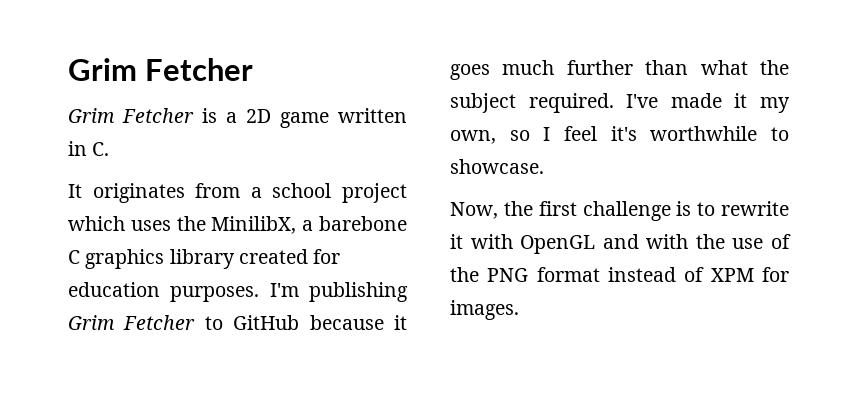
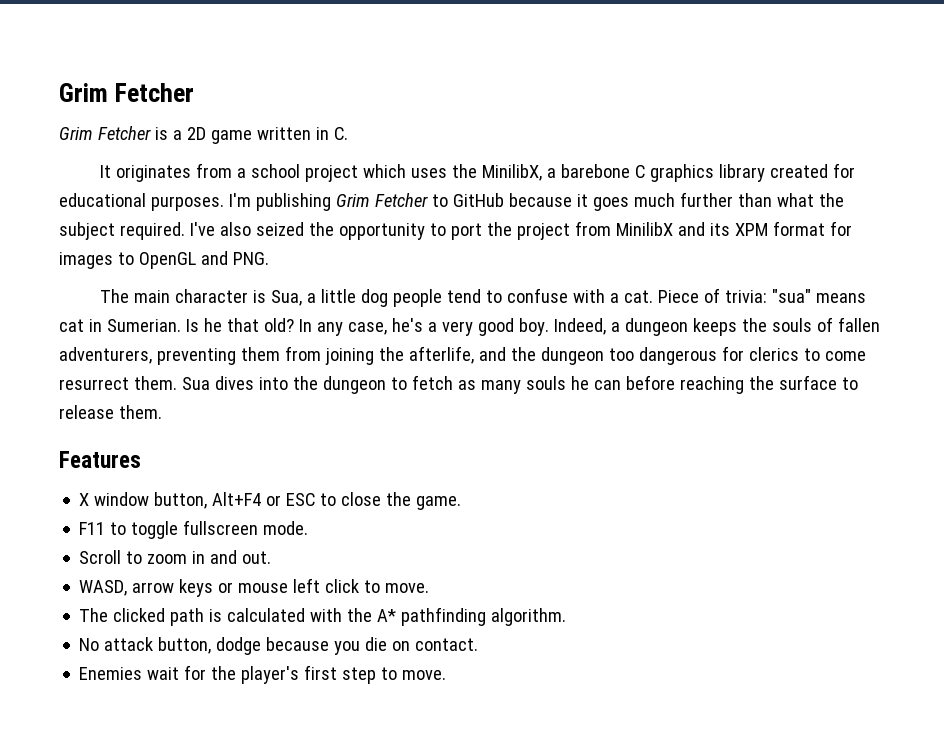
- It originates from a school project which uses the MinilibX, a barebone C graphics library created for education purposes.
+ It originates from a school project which uses the MinilibX, a barebone C graphics library created for educational purposes.
- I've made it my own, so I feel it's worthwhile to showcase.
- Now, the first challenge is to rewrite it with OpenGL and with the use of the PNG format instead of XPM for images.
+ I've also seized the opportunity to port the project from MinilibX and its XPM format for images to OpenGL and PNG.
+ The main character is Sua, a little dog people tend to confuse with a cat. Piece of trivia: "sua" means cat in Sumerian. Is he that old? In any case, he's a very good boy. Indeed, a dungeon keeps the souls of fallen adventurers, preventing them from joining the afterlife, and the dungeon too dangerous for clerics to come resurrect them. Sua dives into the dungeon to fetch as many souls he can before reaching the surface to release them.
+ Features
+ X window button, Alt+F4 or ESC to close the game.
+ F11 to toggle fullscreen mode.
+ Scroll to zoom in and out.
+ WASD, arrow keys or mouse left click to move.
+ The clicked path is calculated with the A* pathfinding algorithm.
+ No attack button, dodge because you die on contact.
+ Enemies wait for the player's first step to move.

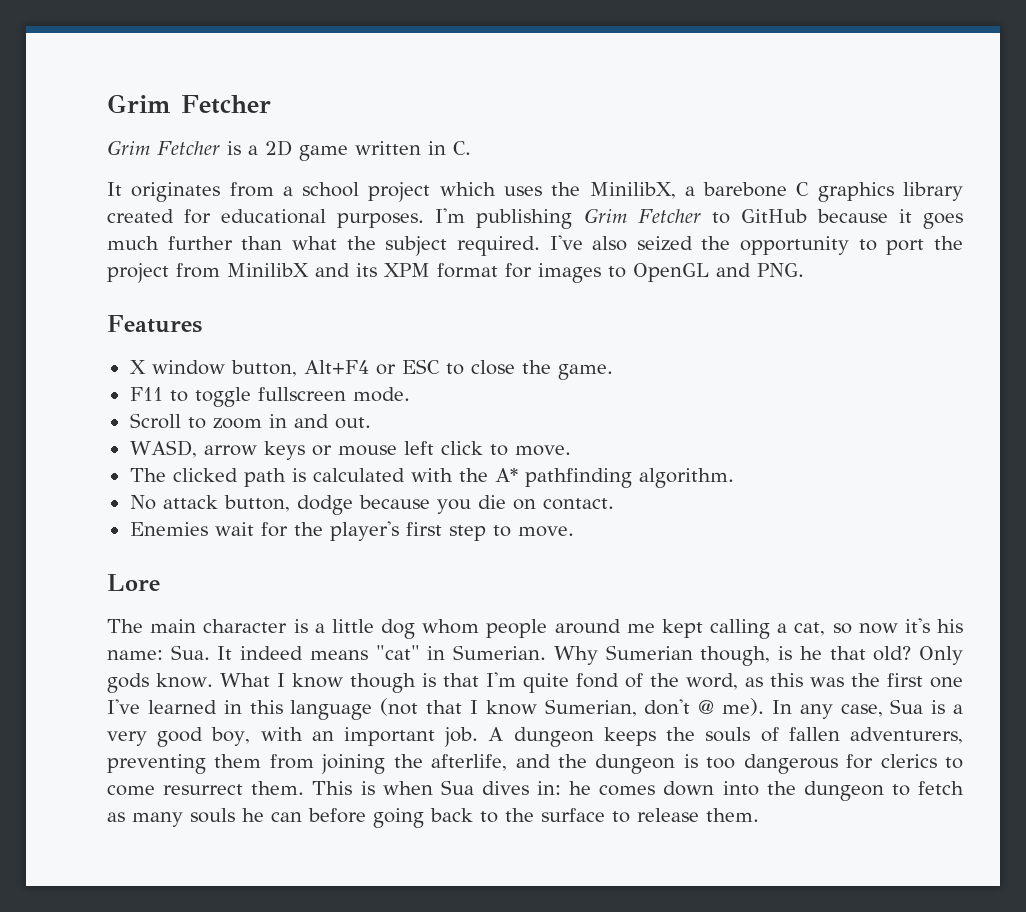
- The main character is Sua, a little dog people tend to confuse with a cat. Piece of trivia: "sua" means cat in Sumerian. Is he that old? In any case, he's a very good boy. Indeed, a dungeon keeps the souls of fallen adventurers, preventing them from joining the afterlife, and the dungeon too dangerous for clerics to come resurrect them. Sua dives into the dungeon to fetch as many souls he can before reaching the surface to release them.
+ Lore
+ The main character is a little dog whom people around me kept calling a cat, so now it's his name: Sua. It indeed means "cat" in Sumerian. Why Sumerian though, is he that old? Only gods know. What I know though is that I'm quite fond of the word, as this was the first one I've learned in this language (not that I know Sumerian, don't @ me). In any case, Sua is a very good boy, with an important job. A dungeon keeps the souls of fallen adventurers, preventing them from joining the afterlife, and the dungeon is too dangerous for clerics to come resurrect them. This is when Sua dives in: he comes down into the dungeon to fetch as many souls he can before going back to the surface to release them.

